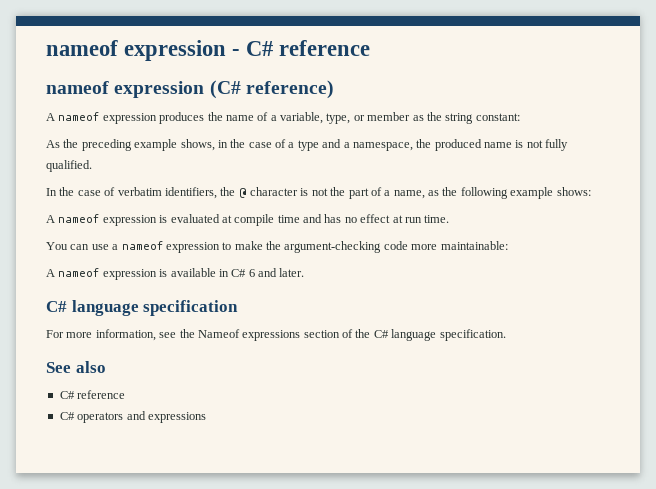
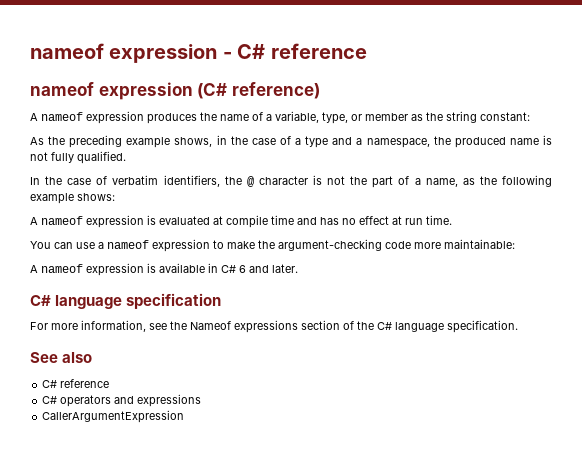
+ CallerArgumentExpression

